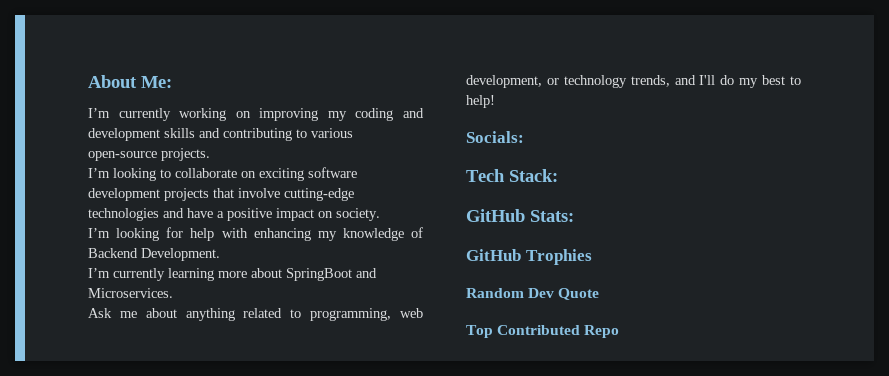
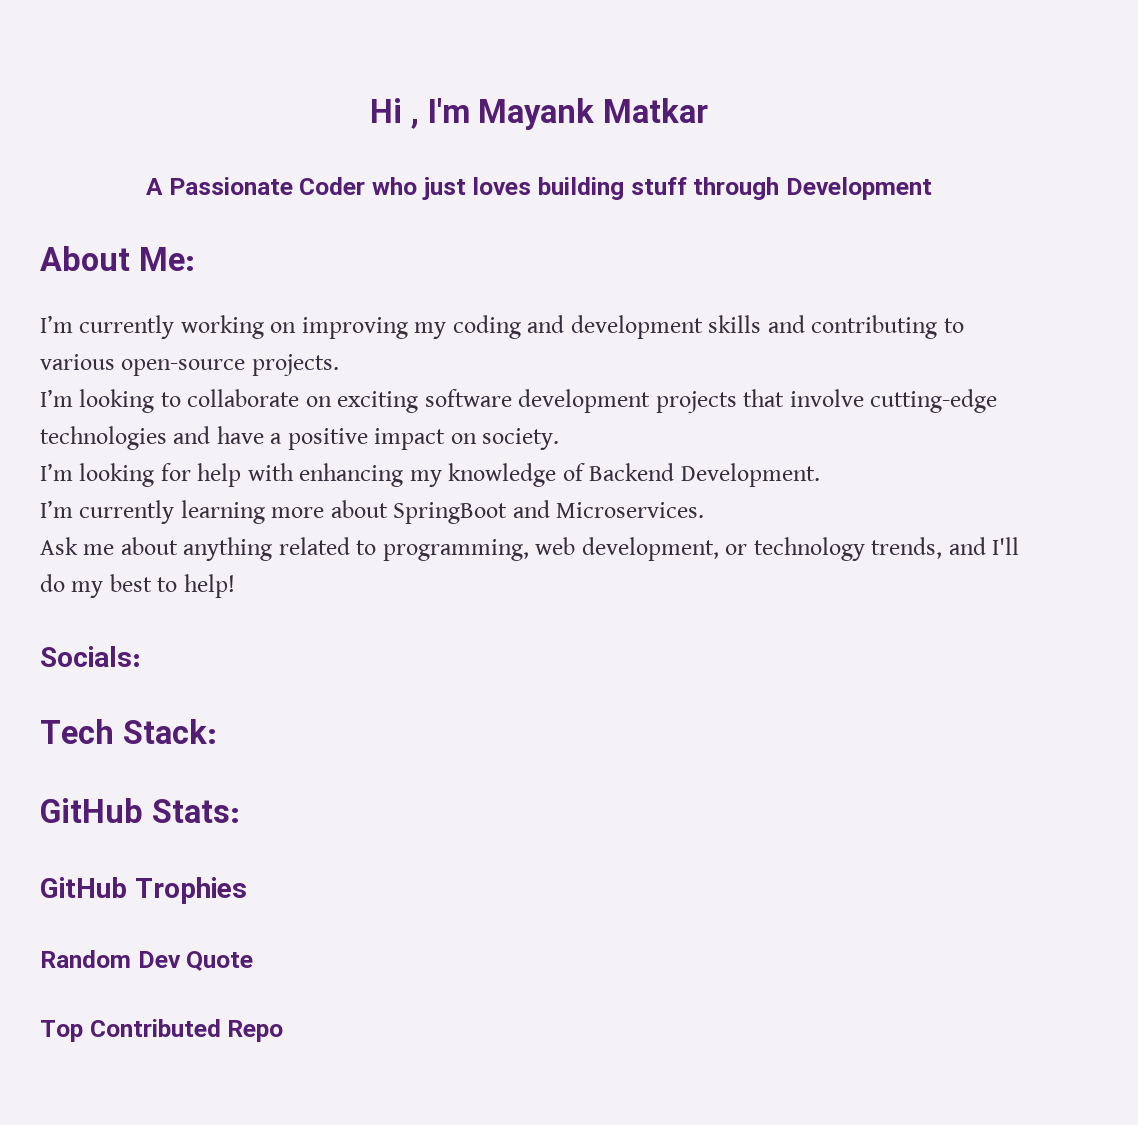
+ Hi , I'm Mayank Matkar
+ A Passionate Coder who just loves building stuff through Development

